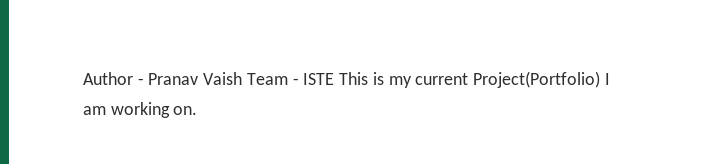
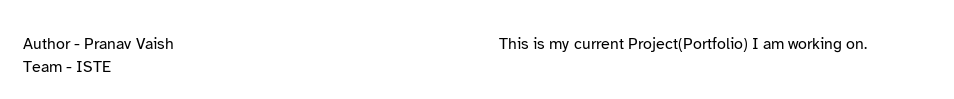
- Author - Pranav Vaish Team - ISTE This is my current Project(Portfolio) I am working on.
+ Author - Pranav Vaish
+ Team - ISTE
+ This is my current Project(Portfolio) I am working on.

